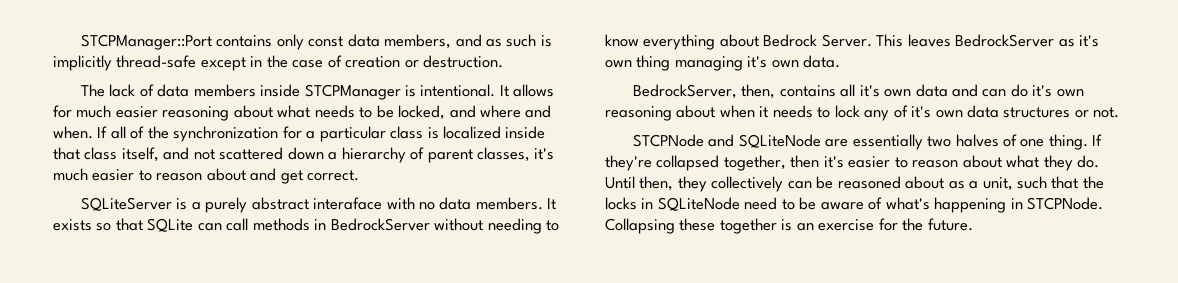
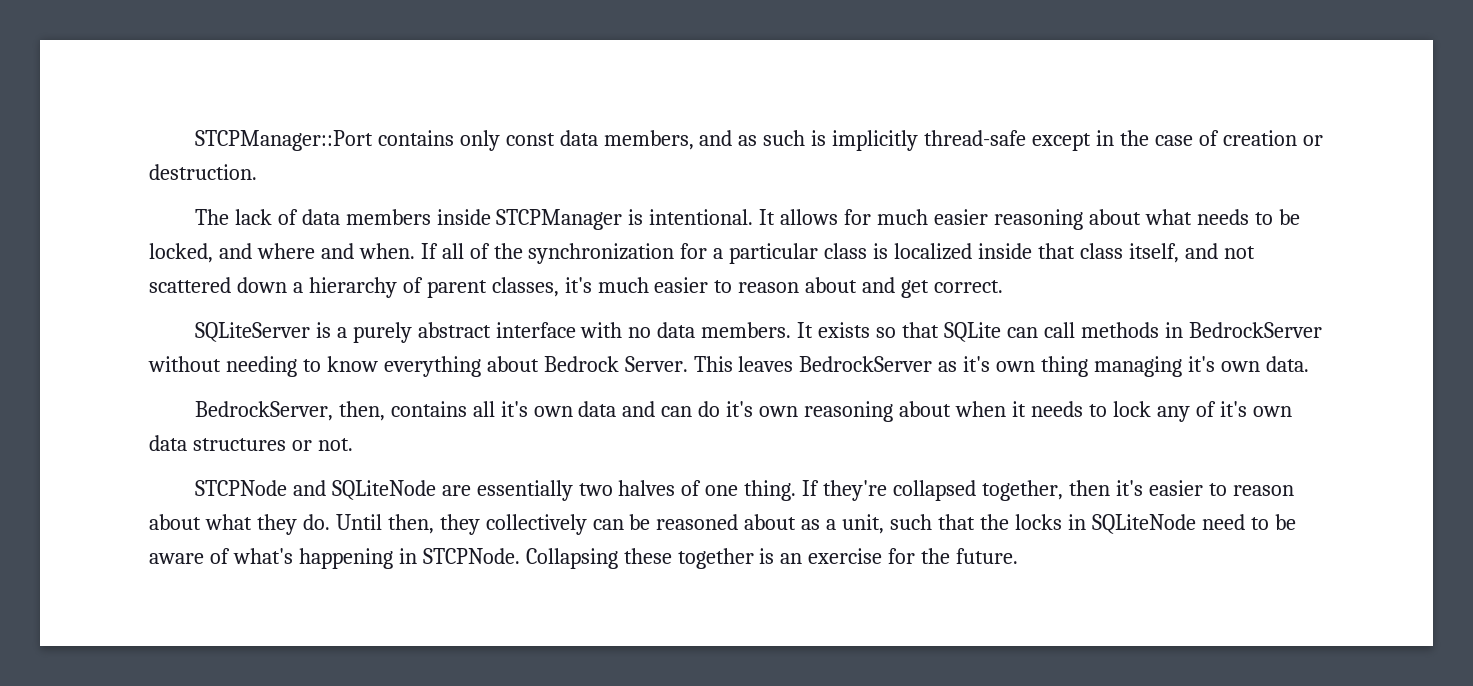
- SQLiteServer is a purely abstract interaface with no data members.
+ SQLiteServer is a purely abstract interface with no data members.

